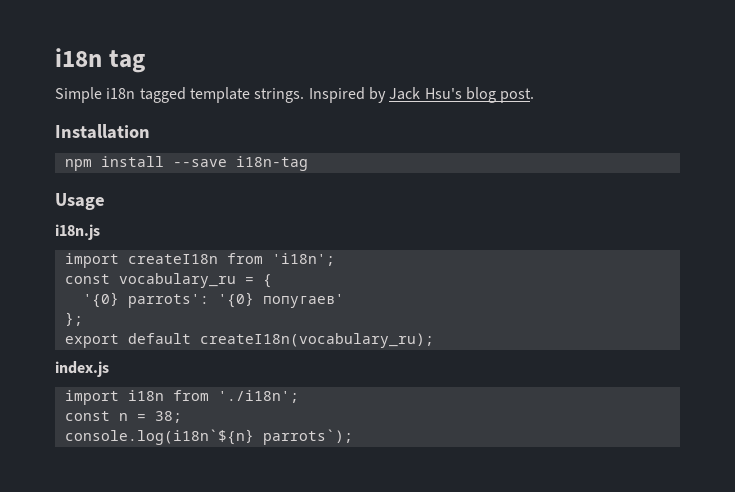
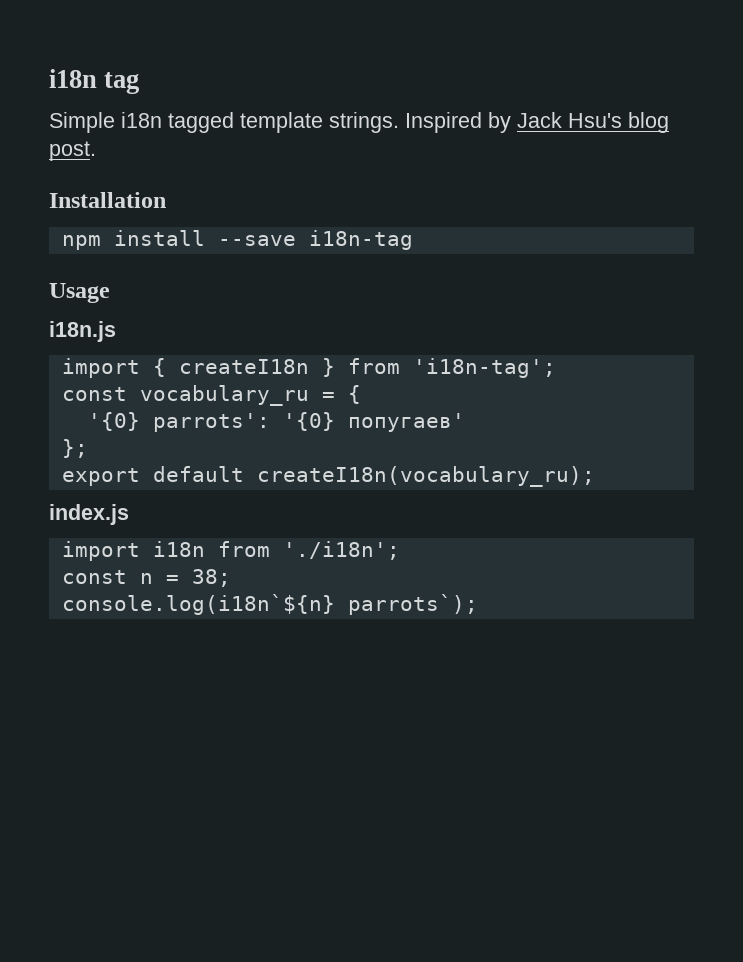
- import createI18n from 'i18n';
+ import { createI18n } from 'i18n-tag';

